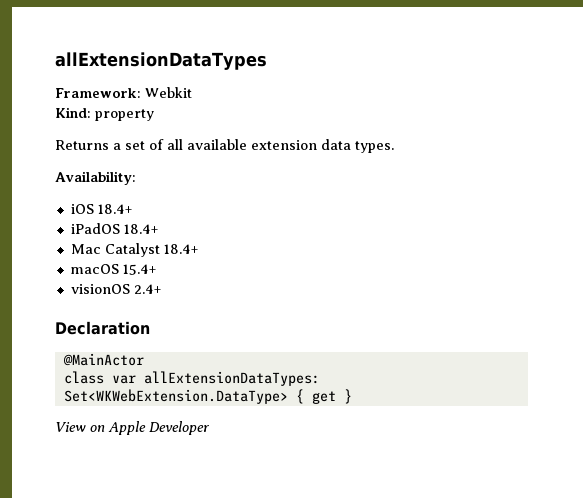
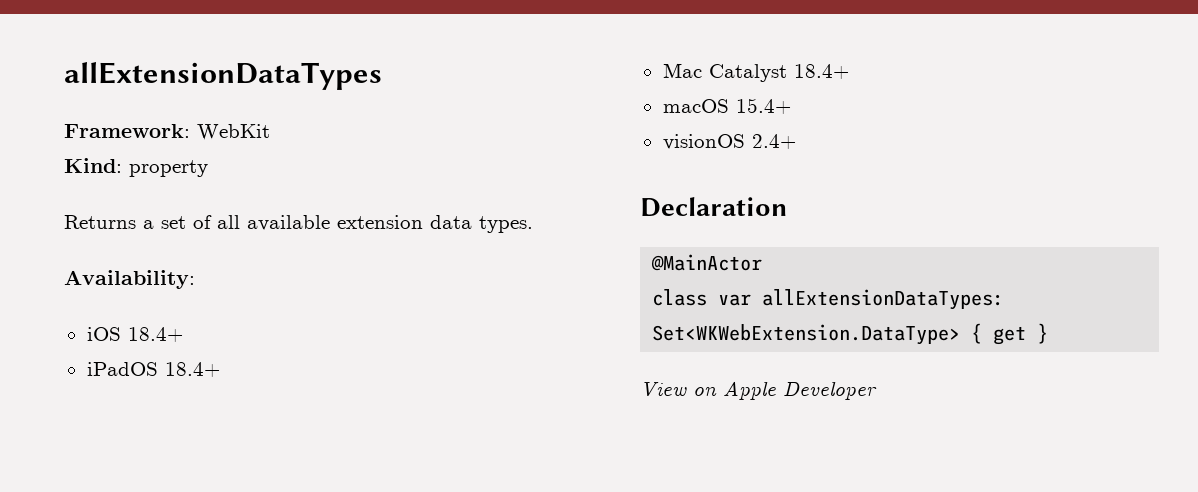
- Framework: Webkit
+ Framework: WebKit

